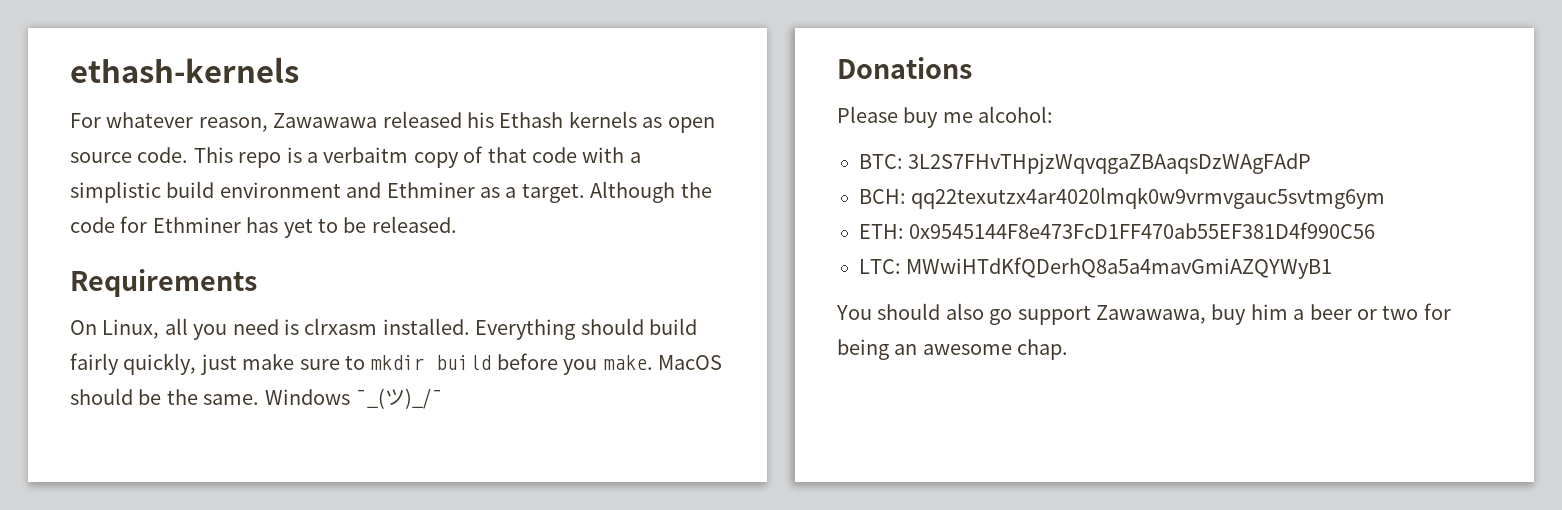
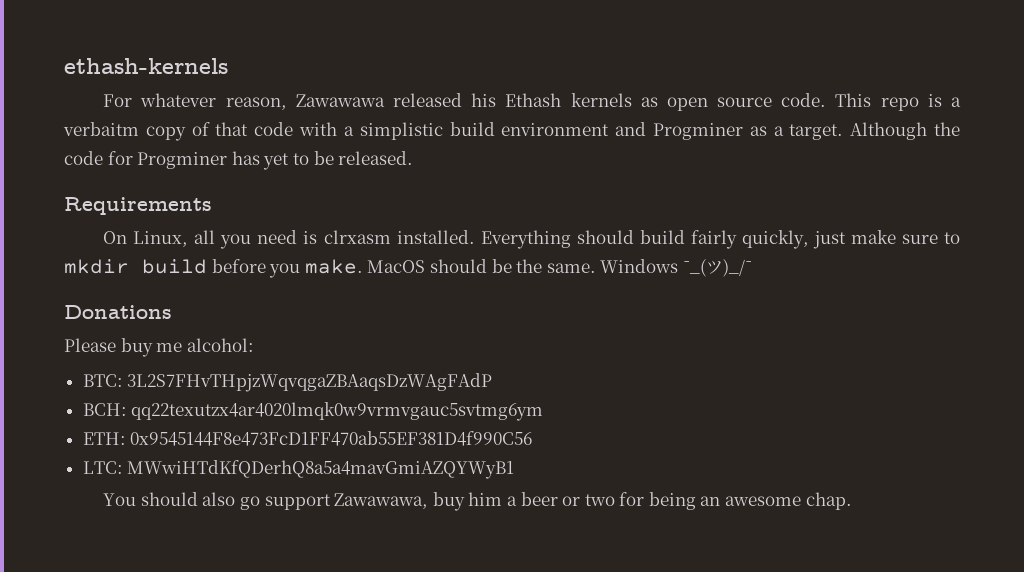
- This repo is a verbaitm copy of that code with a simplistic build environment and Ethminer as a target.
+ This repo is a verbaitm copy of that code with a simplistic build environment and Progminer as a target.
- Although the code for Ethminer has yet to be released.
+ Although the code for Progminer has yet to be released.

